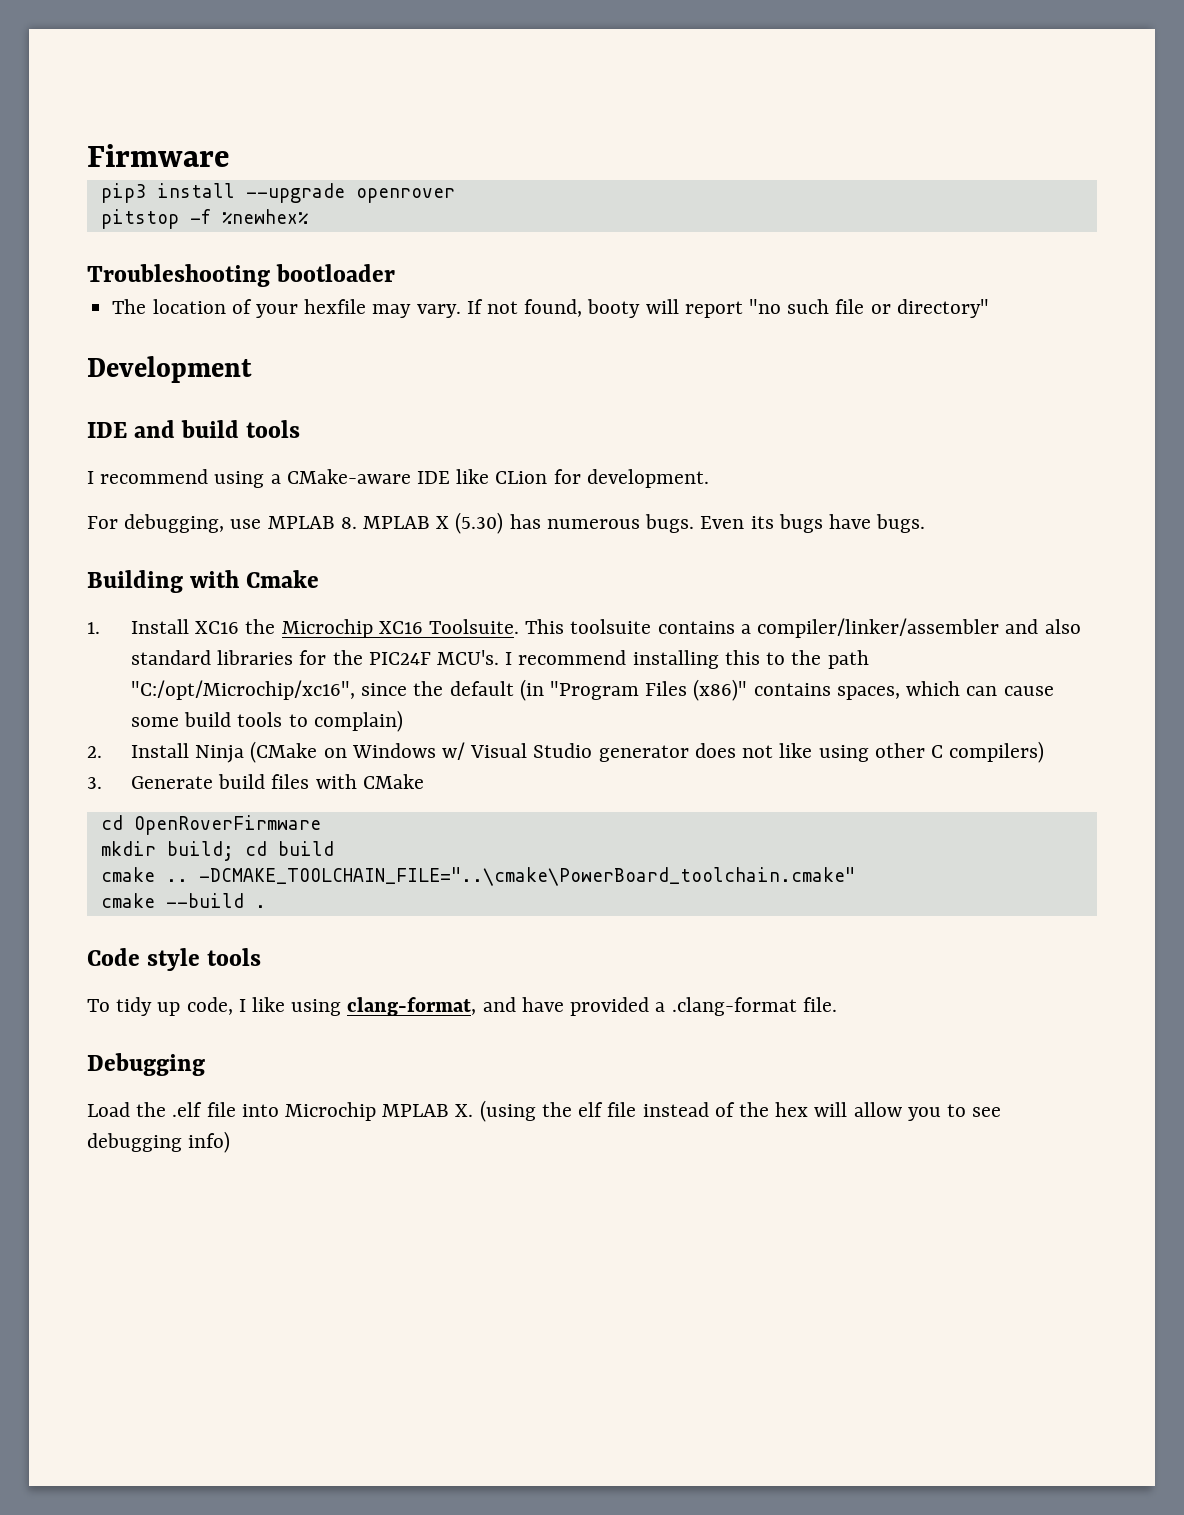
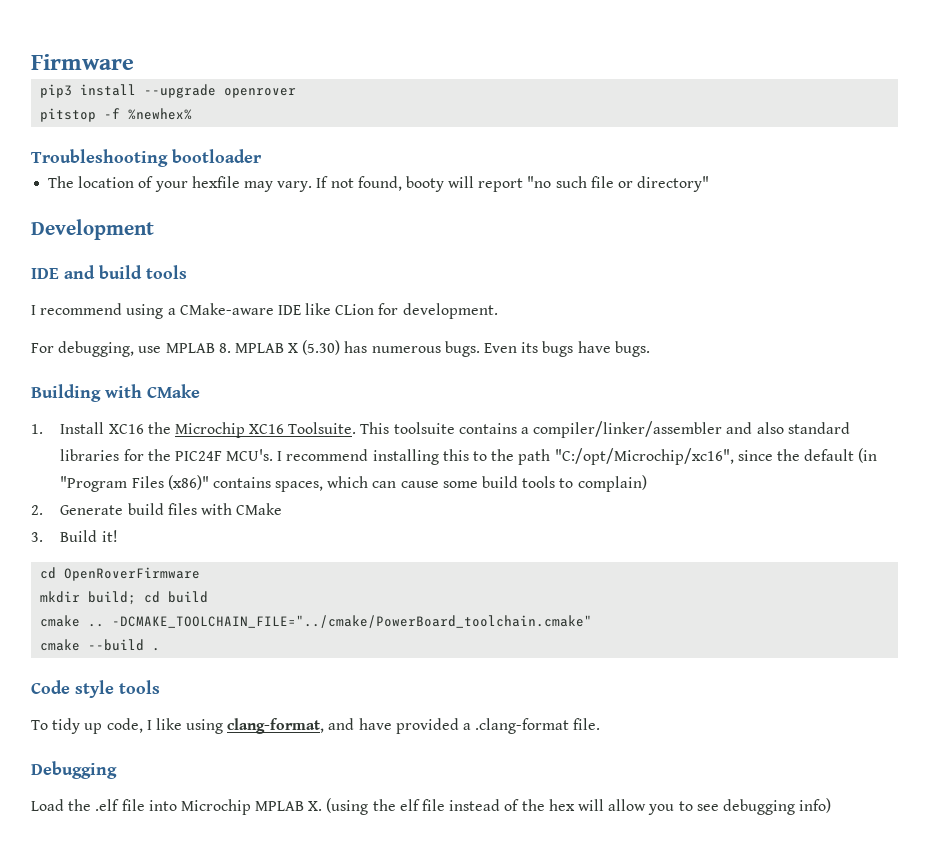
- Building with Cmake
+ Building with CMake
- 2. Install Ninja (CMake on Windows w/ Visual Studio generator does not like using other C compilers)
- 3. Generate build files with CMake
+ 2. Generate build files with CMake
+ 3. Build it!
- -DCMAKE_TOOLCHAIN_FILE="..\cmake\PowerBoard_toolchain.cmake"
+ -DCMAKE_TOOLCHAIN_FILE="../cmake/PowerBoard_toolchain.cmake"

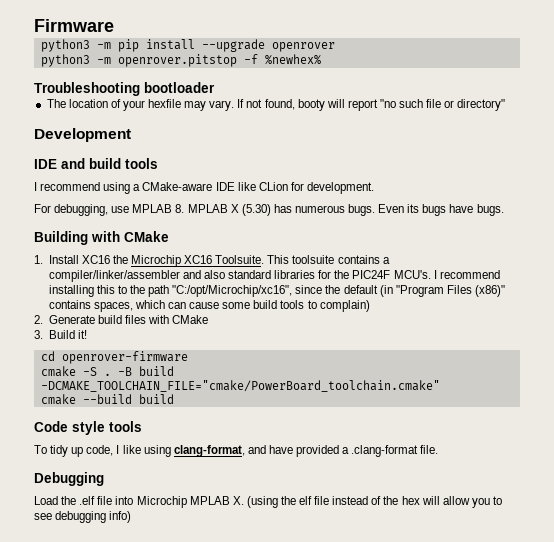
- pip3 install --upgrade openrover
+ python3 -m pip install --upgrade openrover
- pitstop -f %newhex%
+ python3 -m openrover.pitstop -f %newhex%
- cd OpenRoverFirmware
- mkdir build; cd build
- cmake .. -DCMAKE_TOOLCHAIN_FILE="../cmake/PowerBoard_toolchain.cmake"
+ cd openrover-firmware
+ cmake -S . -B build -DCMAKE_TOOLCHAIN_FILE="cmake/PowerBoard_toolchain.cmake"
- cmake --build .
+ cmake --build build

